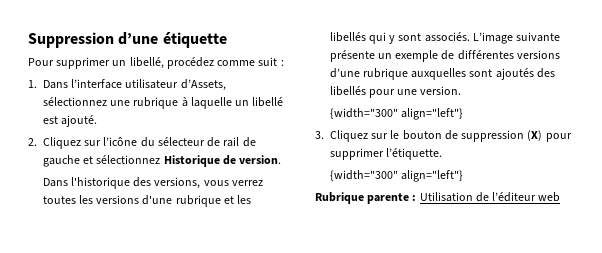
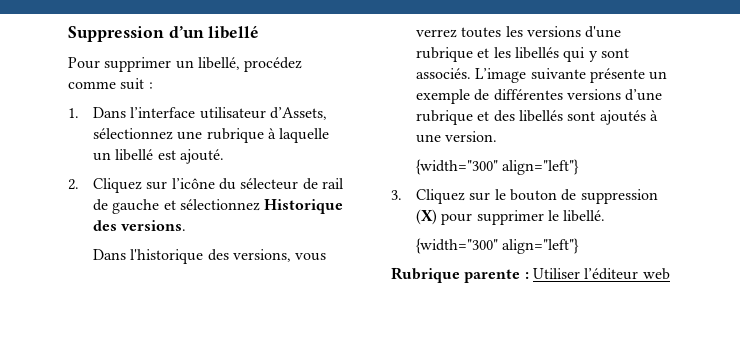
- Suppression d’une étiquette
+ Suppression d’un libellé
- 2. Cliquez sur l’icône du sélecteur de rail de gauche et sélectionnez Historique de version.
+ 2. Cliquez sur l’icône du sélecteur de rail de gauche et sélectionnez Historique des versions.
- L’image suivante présente un exemple de différentes versions d’une rubrique auxquelles sont ajoutés des libellés pour une version.
+ L’image suivante présente un exemple de différentes versions d’une rubrique et des libellés sont ajoutés à une version.
- 3. Cliquez sur le bouton de suppression (X) pour supprimer l’étiquette.
+ 3. Cliquez sur le bouton de suppression (X) pour supprimer le libellé.
- Rubrique parente : Utilisation de l’éditeur web
+ Rubrique parente : Utiliser l’éditeur web

